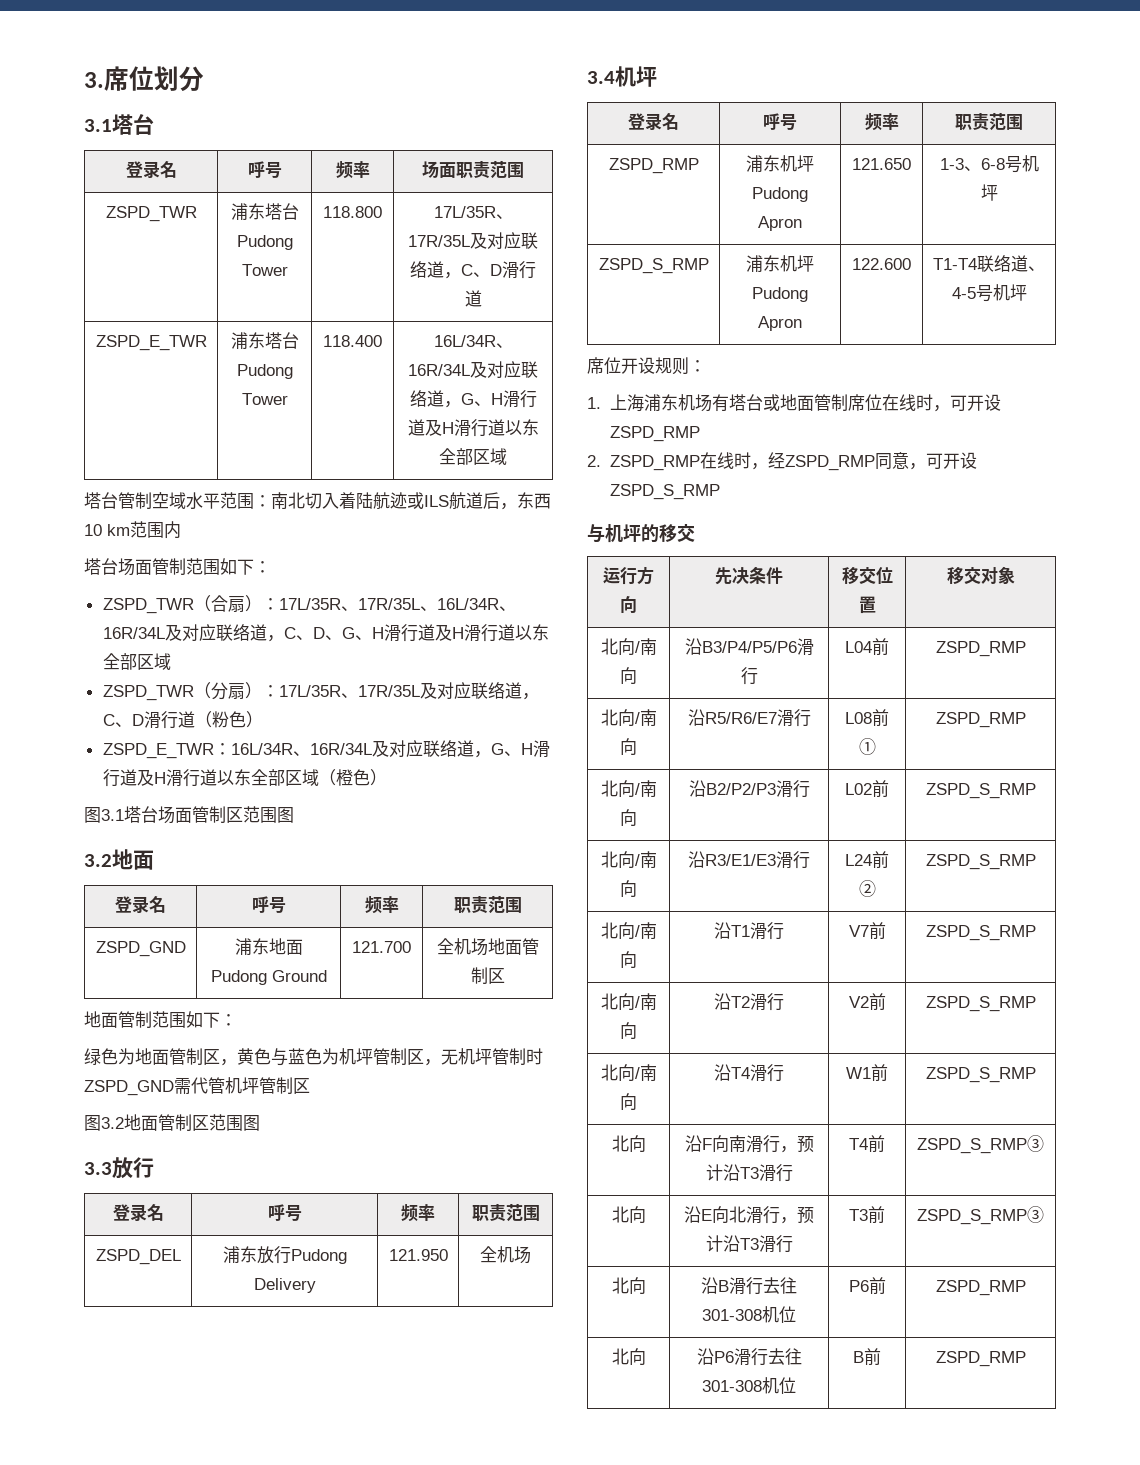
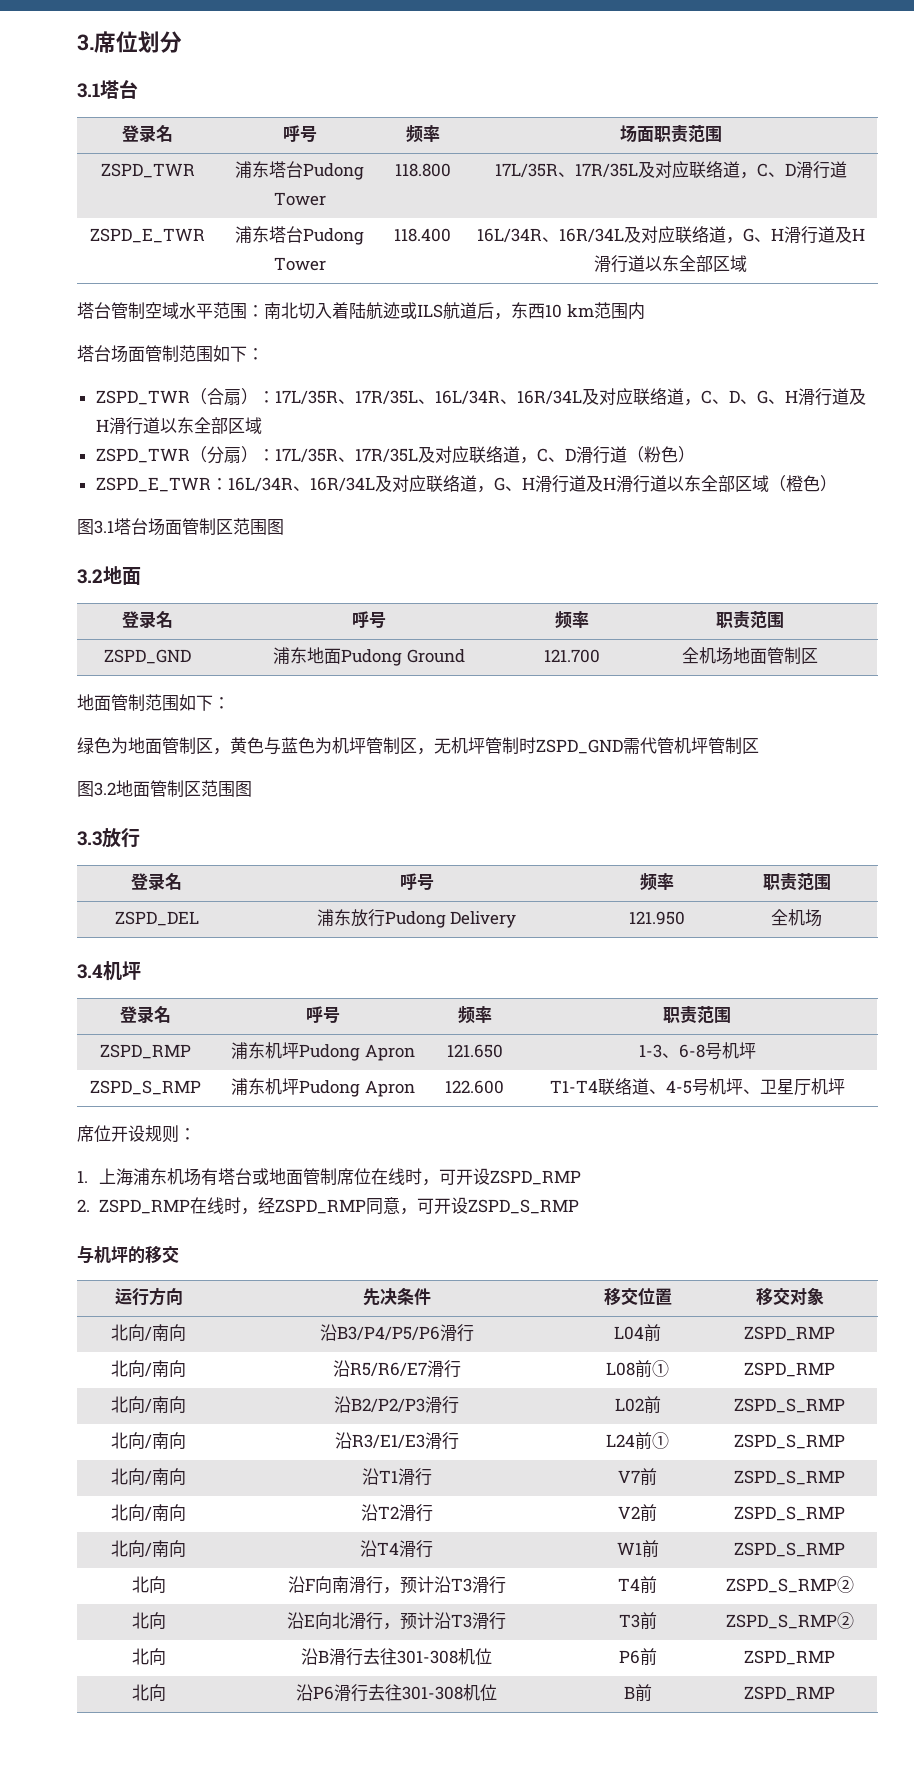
- ZSPD_S_RMP | 浦东机坪Pudong Apron | 122.600 | T1-T4联络道、4-5号机坪
+ ZSPD_S_RMP | 浦东机坪Pudong Apron | 122.600 | T1-T4联络道、4-5号机坪、卫星厅机坪
- 北向/南向 | 沿R3/E1/E3滑行 | L24前② | ZSPD_S_RMP
+ 北向/南向 | 沿R3/E1/E3滑行 | L24前① | ZSPD_S_RMP
- 北向 | 沿F向南滑行，预计沿T3滑行 | T4前 | ZSPD_S_RMP③
+ 北向 | 沿F向南滑行，预计沿T3滑行 | T4前 | ZSPD_S_RMP②
- 北向 | 沿E向北滑行，预计沿T3滑行 | T3前 | ZSPD_S_RMP③
+ 北向 | 沿E向北滑行，预计沿T3滑行 | T3前 | ZSPD_S_RMP②

